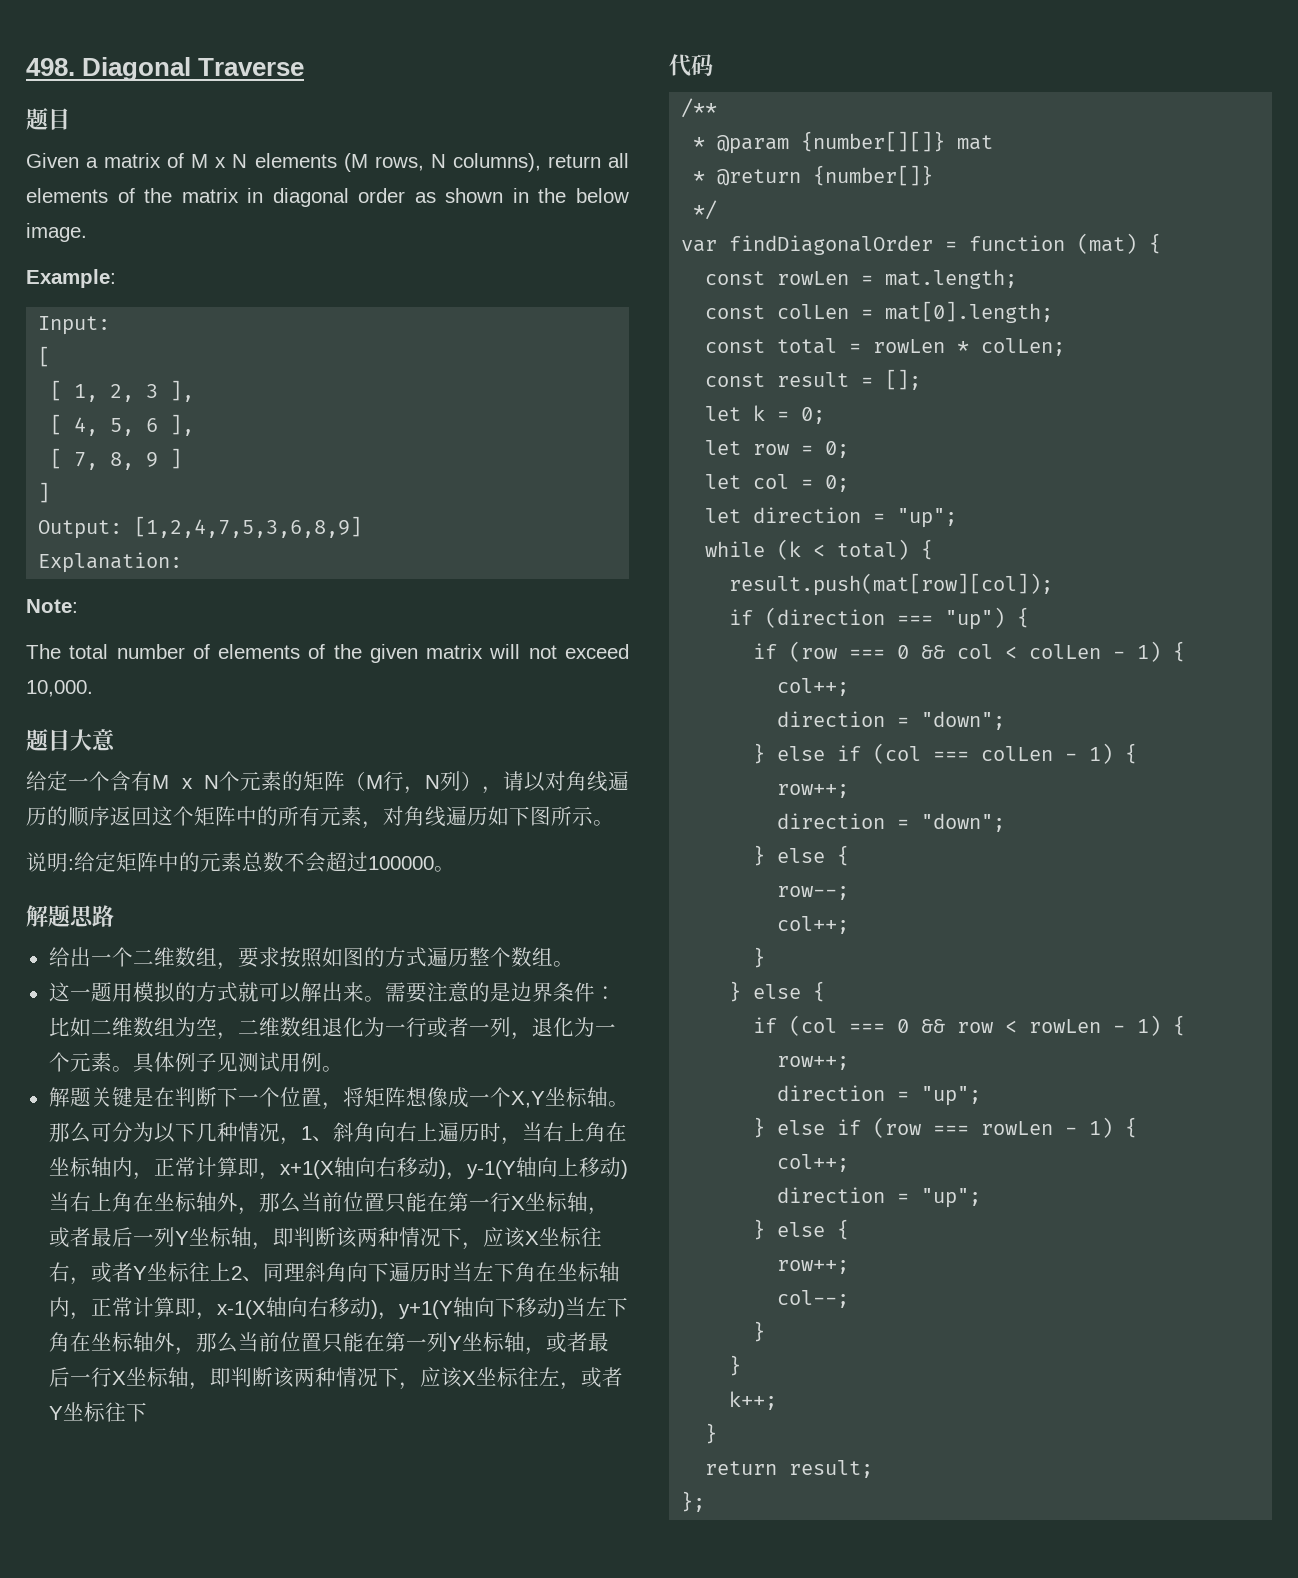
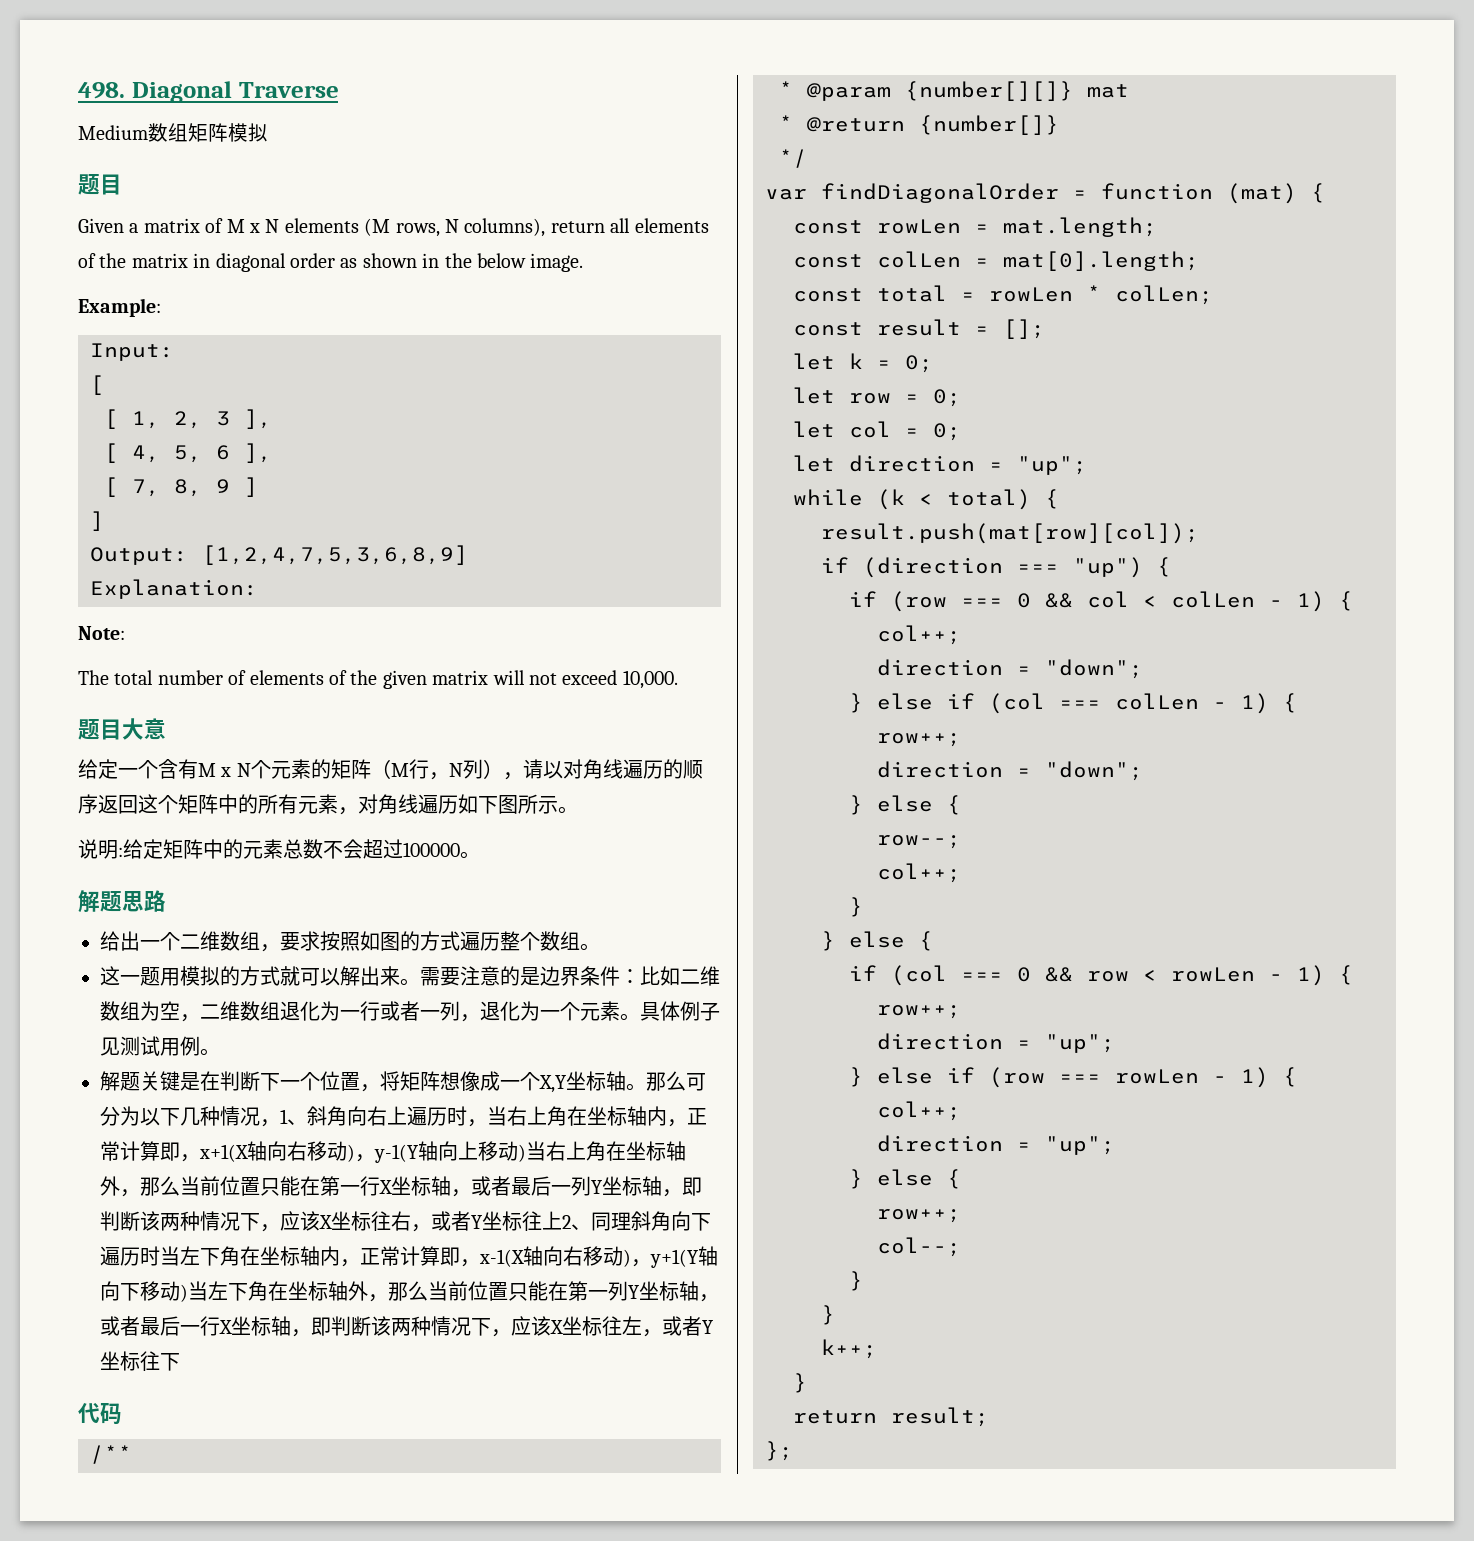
+ Medium数组矩阵模拟

